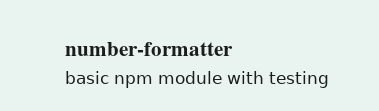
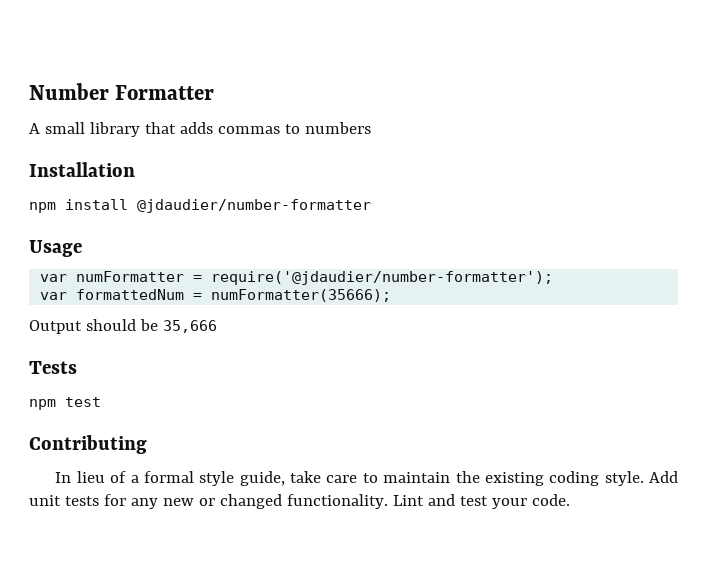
- number-formatter
- basic npm module with testing
+ Number Formatter
+ A small library that adds commas to numbers
+ Installation
+ npm install @jdaudier/number-formatter
+ Usage
+ var numFormatter = require('@jdaudier/number-formatter');
+ var formattedNum = numFormatter(35666);
+ Output should be 35,666
+ Tests
+ npm test
+ Contributing
+ In lieu of a formal style guide, take care to maintain the existing coding style. Add unit tests for any new or changed functionality. Lint and test your code.

